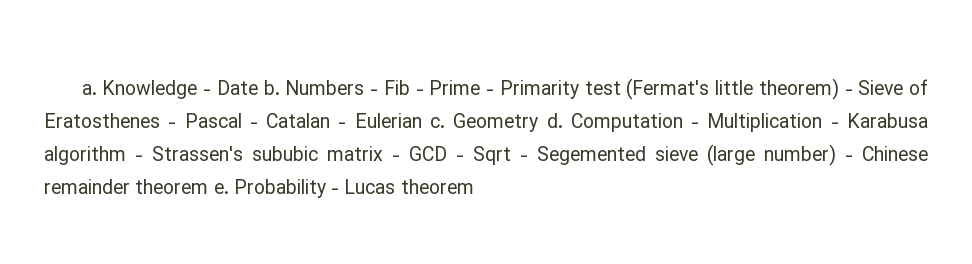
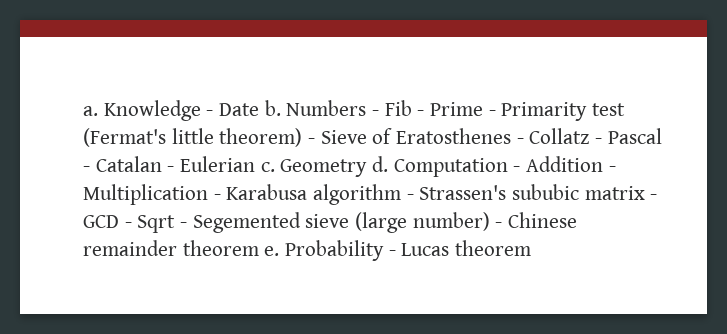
- Numbers - Fib - Prime - Primarity test (Fermat's little theorem) - Sieve of Eratosthenes - Pascal - Catalan - Eulerian c.
+ Numbers - Fib - Prime - Primarity test (Fermat's little theorem) - Sieve of Eratosthenes - Collatz - Pascal - Catalan - Eulerian c.
- Computation - Multiplication - Karabusa algorithm - Strassen's sububic matrix - GCD - Sqrt - Segemented sieve (large number) - Chinese remainder theorem e.
+ Computation - Addition - Multiplication - Karabusa algorithm - Strassen's sububic matrix - GCD - Sqrt - Segemented sieve (large number) - Chinese remainder theorem e.

